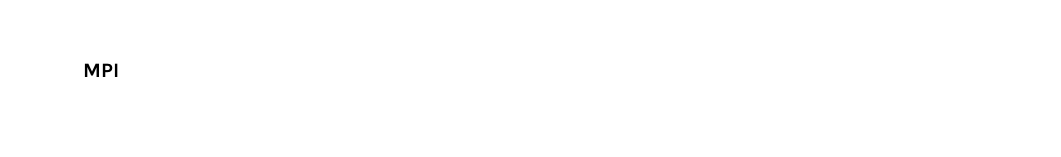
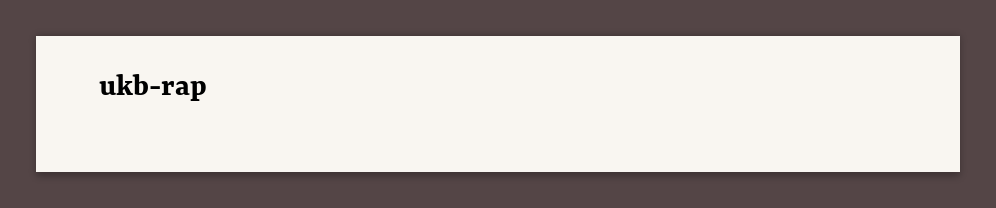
- MPI
+ ukb-rap

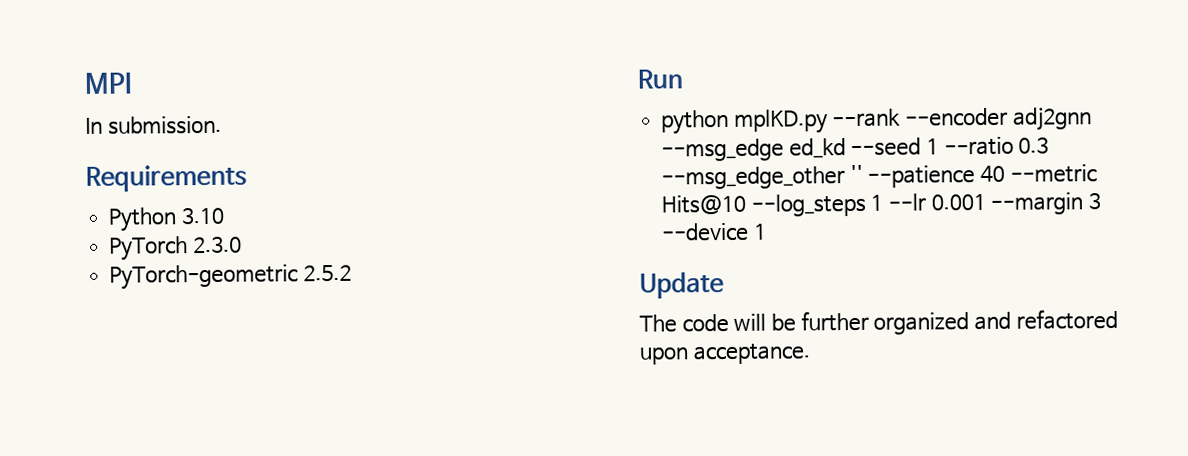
- ukb-rap
+ MPI
+ In submission.
+ Requirements
+ Python 3.10
+ PyTorch 2.3.0
+ PyTorch-geometric 2.5.2
+ Run
+ python mplKD.py --rank --encoder adj2gnn --msg_edge ed_kd --seed 1 --ratio 0.3 --msg_edge_other '' --patience 40 --metric Hits@10 --log_steps 1 --lr 0.001 --margin 3 --device 1
+ Update
+ The code will be further organized and refactored upon acceptance.

